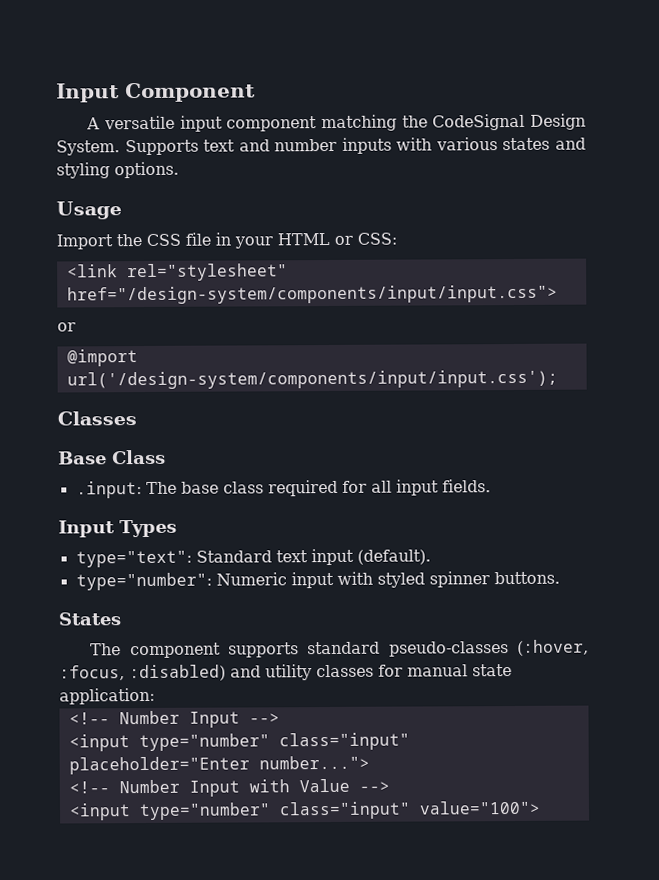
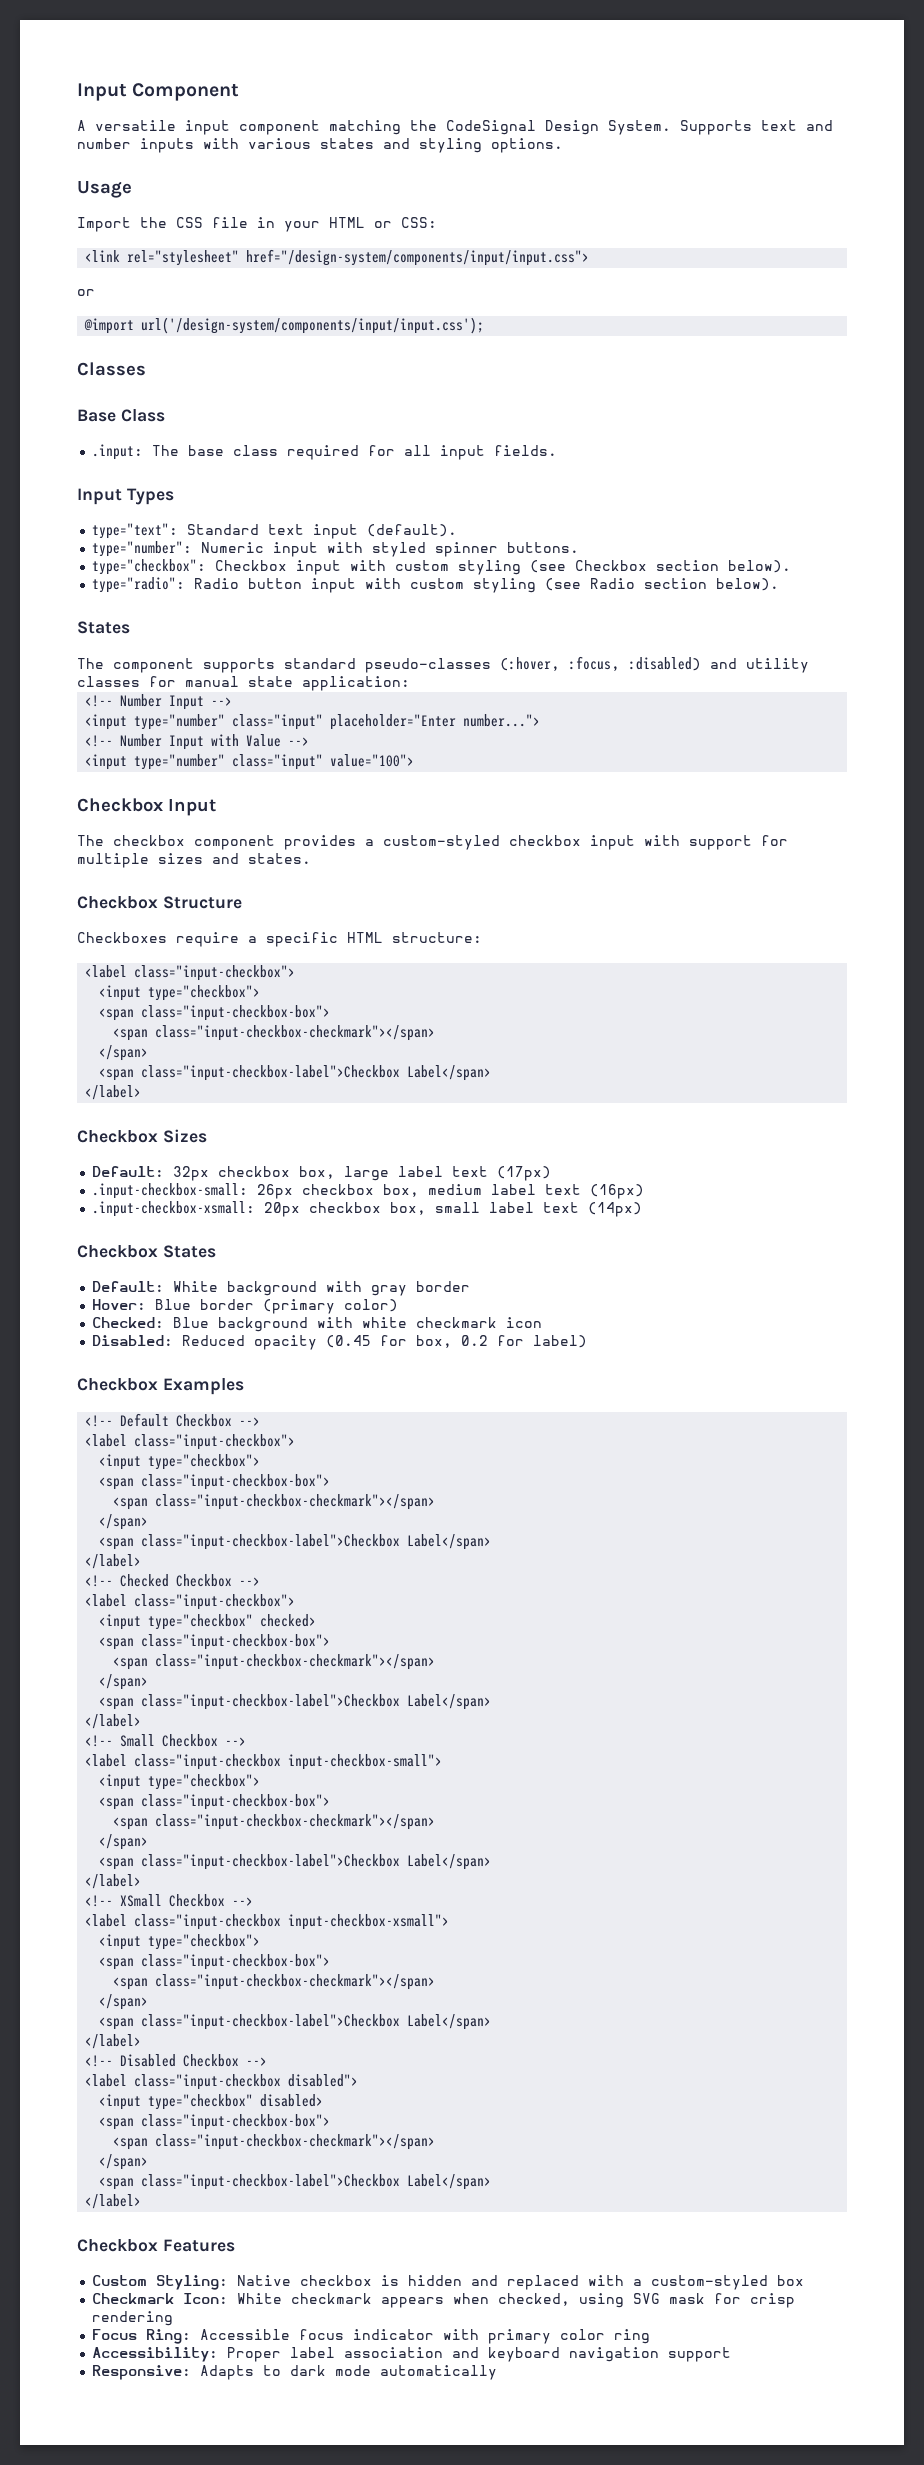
+ type="checkbox": Checkbox input with custom styling (see Checkbox section below).
+ type="radio": Radio button input with custom styling (see Radio section below).
+ Checkbox Input
+ The checkbox component provides a custom-styled checkbox input with support for multiple sizes and states.
+ Checkbox Structure
+ Checkboxes require a specific HTML structure:
+ <label class="input-checkbox">
+ <input type="checkbox">
+ <span class="input-checkbox-box">
+ <span class="input-checkbox-checkmark"></span>
+ </span>
+ <span class="input-checkbox-label">Checkbox Label</span>
+ </label>
+ Checkbox Sizes
+ Default: 32px checkbox box, large label text (17px)
+ .input-checkbox-small: 26px checkbox box, medium label text (16px)
+ .input-checkbox-xsmall: 20px checkbox box, small label text (14px)
+ Checkbox States
+ Default: White background with gray border
+ Hover: Blue border (primary color)
+ Checked: Blue background with white checkmark icon
+ Disabled: Reduced opacity (0.45 for box, 0.2 for label)
+ Checkbox Examples
+ <!-- Default Checkbox -->
+ <label class="input-checkbox">
+ <input type="checkbox">
+ <span class="input-checkbox-box">
+ <span class="input-checkbox-checkmark"></span>
+ </span>
+ <span class="input-checkbox-label">Checkbox Label</span>
+ </label>
+ <!-- Checked Checkbox -->
+ <label class="input-checkbox">
+ <input type="checkbox" checked>
+ <span class="input-checkbox-box">
+ <span class="input-checkbox-checkmark"></span>
+ </span>
+ <span class="input-checkbox-label">Checkbox Label</span>
+ </label>
+ <!-- Small Checkbox -->
+ <label class="input-checkbox input-checkbox-small">
+ <input type="checkbox">
+ <span class="input-checkbox-box">
+ <span class="input-checkbox-checkmark"></span>
+ </span>
+ <span class="input-checkbox-label">Checkbox Label</span>
+ </label>
+ <!-- XSmall Checkbox -->
+ <label class="input-checkbox input-checkbox-xsmall">
+ <input type="checkbox">
+ <span class="input-checkbox-box">
+ <span class="input-checkbox-checkmark"></span>
+ </span>
+ <span class="input-checkbox-label">Checkbox Label</span>
+ </label>
+ <!-- Disabled Checkbox -->
+ <label class="input-checkbox disabled">
+ <input type="checkbox" disabled>
+ <span class="input-checkbox-box">
+ <span class="input-checkbox-checkmark"></span>
+ </span>
+ <span class="input-checkbox-label">Checkbox Label</span>
+ </label>
+ Checkbox Features
+ Custom Styling: Native checkbox is hidden and replaced with a custom-styled box
+ Checkmark Icon: White checkmark appears when checked, using SVG mask for crisp rendering
+ Focus Ring: Accessible focus indicator with primary color ring
+ Accessibility: Proper label association and keyboard navigation support
+ Responsive: Adapts to dark mode automatically

